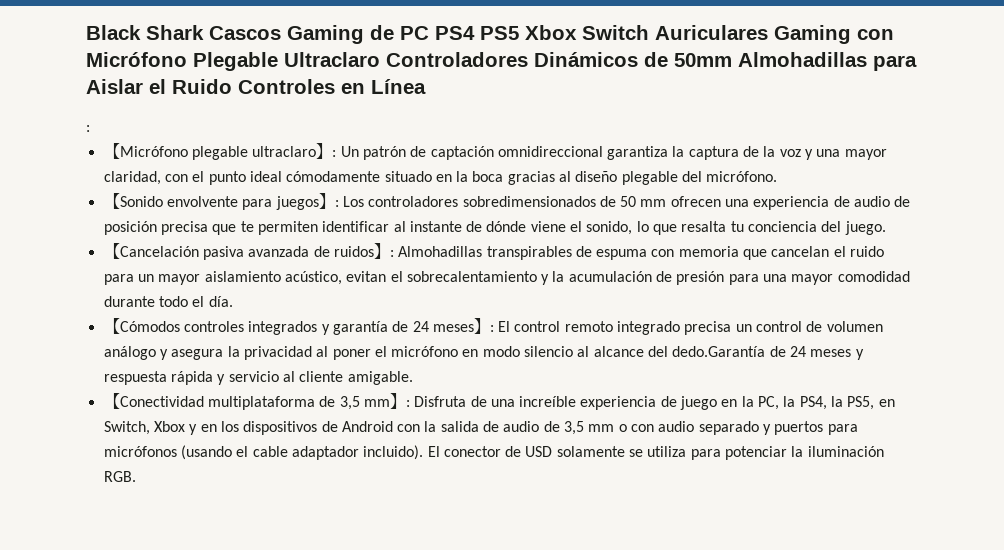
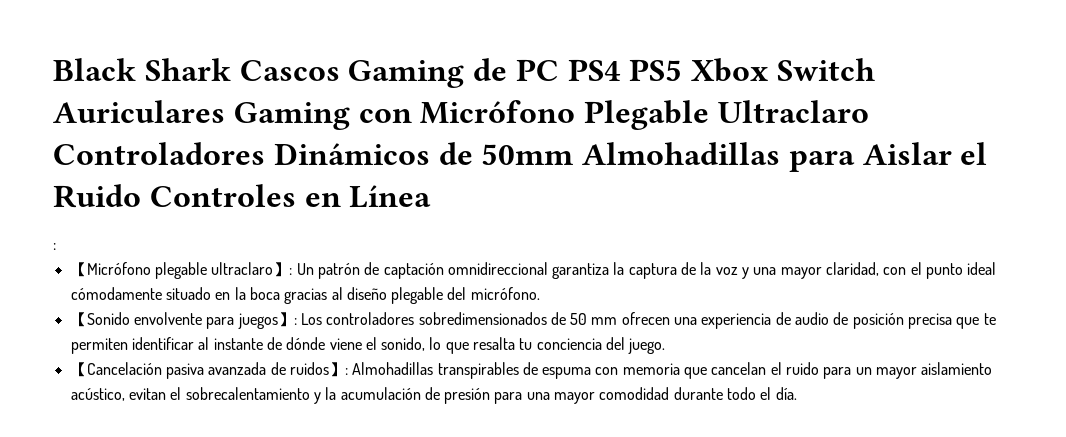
- 【Cómodos controles integrados y garantía de 24 meses】: El control remoto integrado precisa un control de volumen análogo y asegura la privacidad al poner el micrófono en modo silencio al alcance del dedo.Garantía de 24 meses y respuesta rápida y servicio al cliente amigable.
- 【Conectividad multiplataforma de 3,5 mm】: Disfruta de una increíble experiencia de juego en la PC, la PS4, la PS5, en Switch, Xbox y en los dispositivos de Android con la salida de audio de 3,5 mm o con audio separado y puertos para micrófonos (usando el cable adaptador incluido). El conector de USD solamente se utiliza para potenciar la iluminación RGB.

